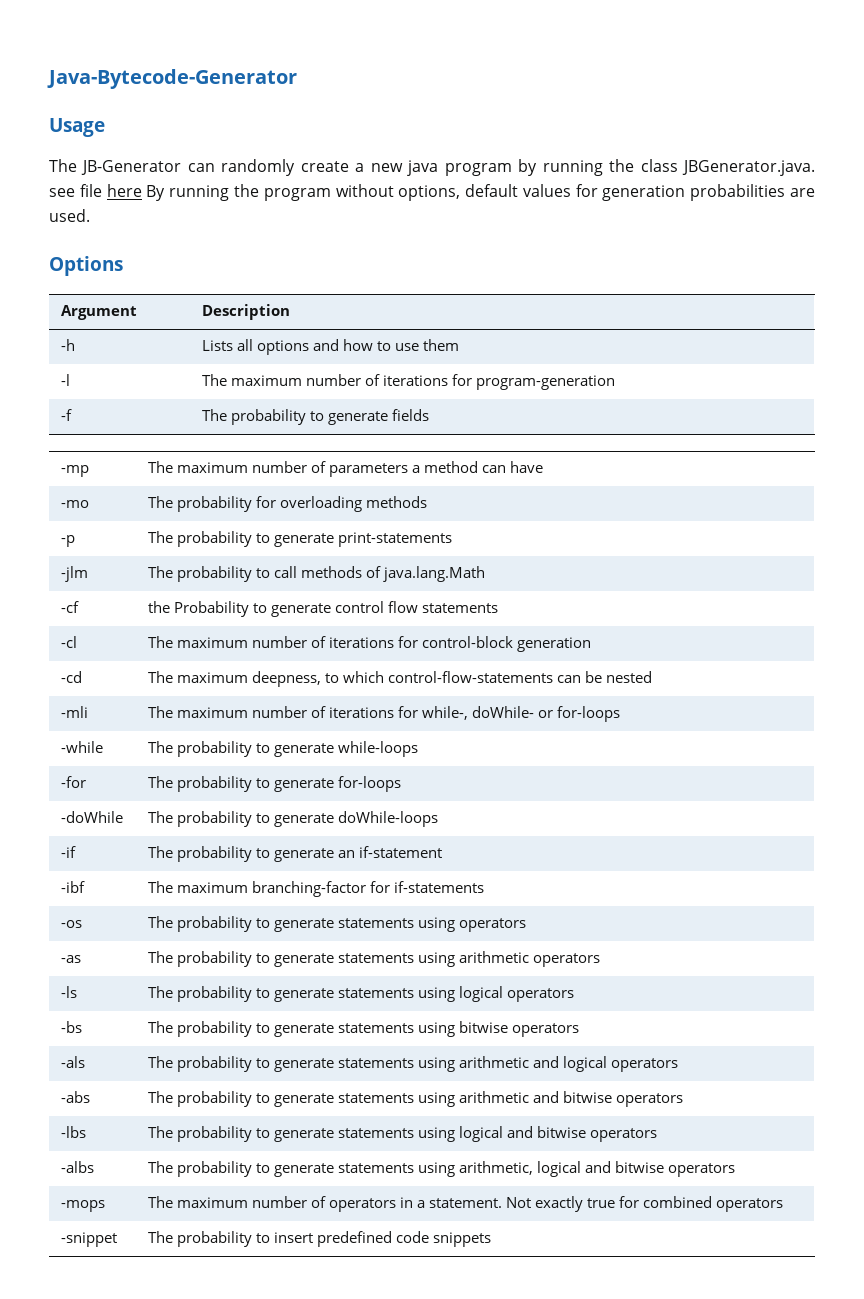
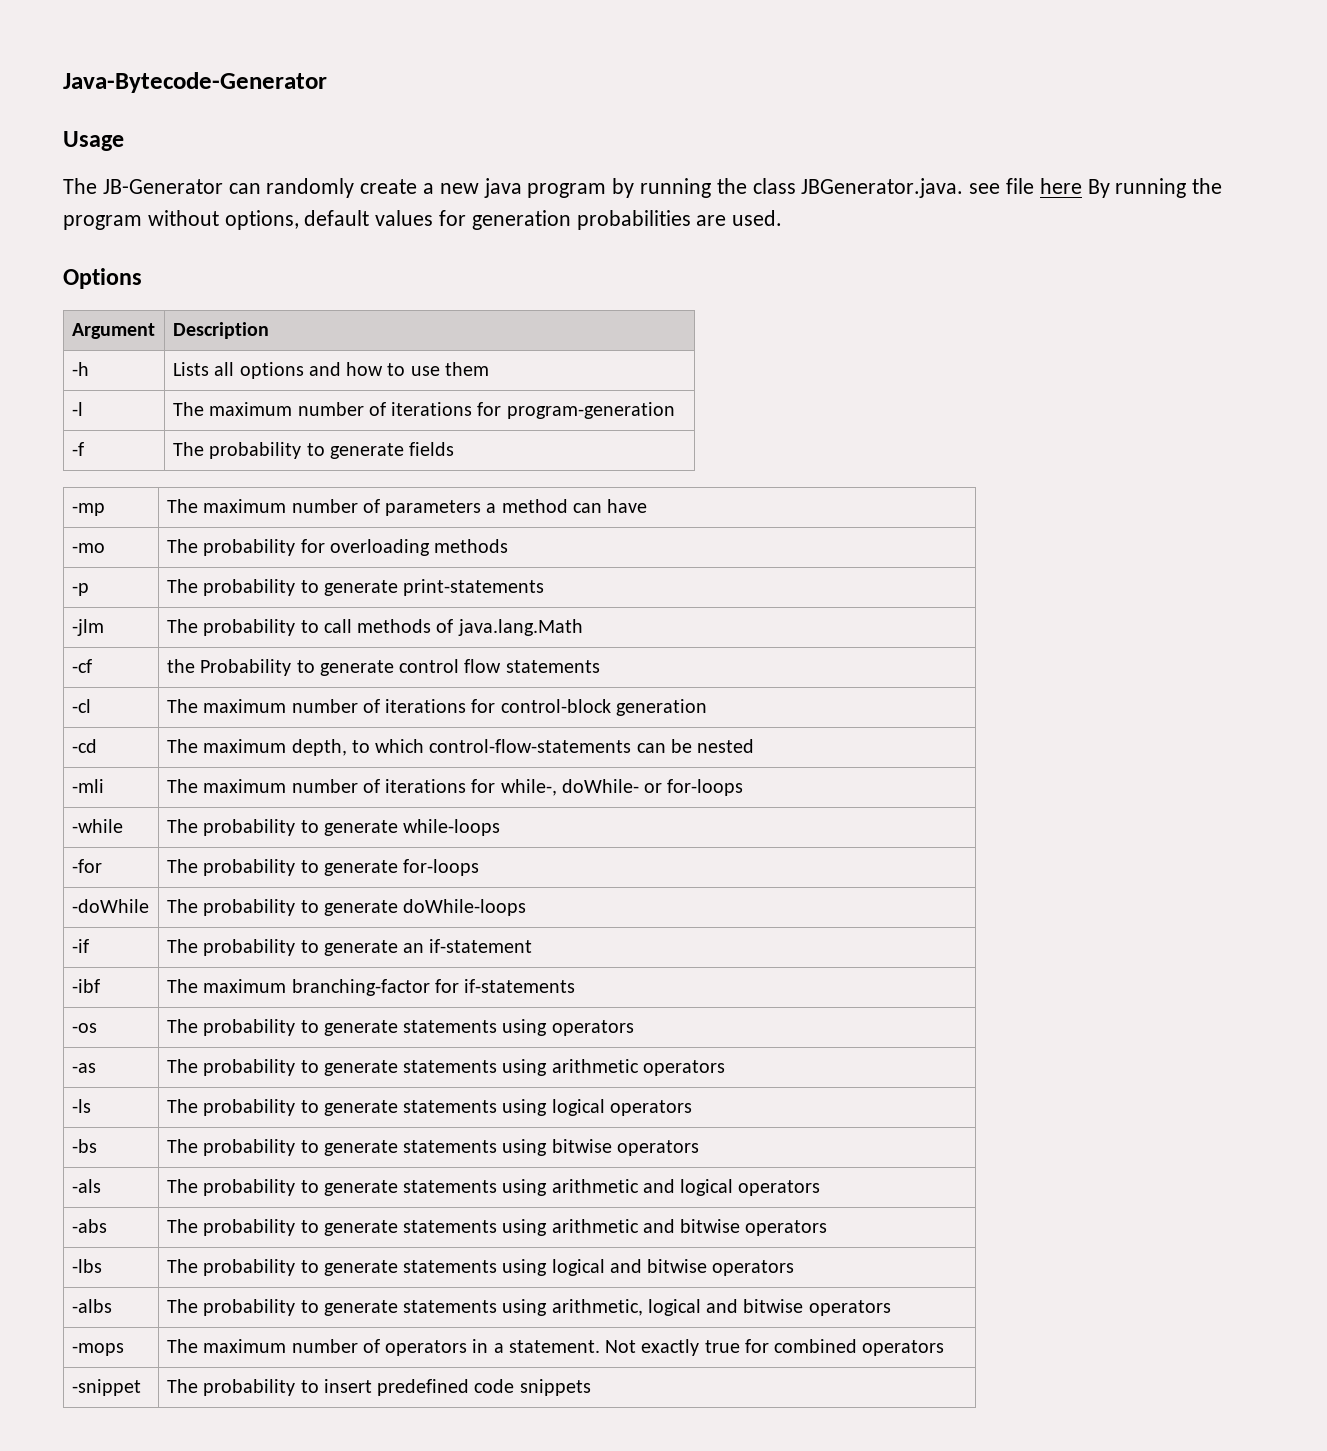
- -cd | The maximum deepness, to which control-flow-statements can be nested
+ -cd | The maximum depth, to which control-flow-statements can be nested

